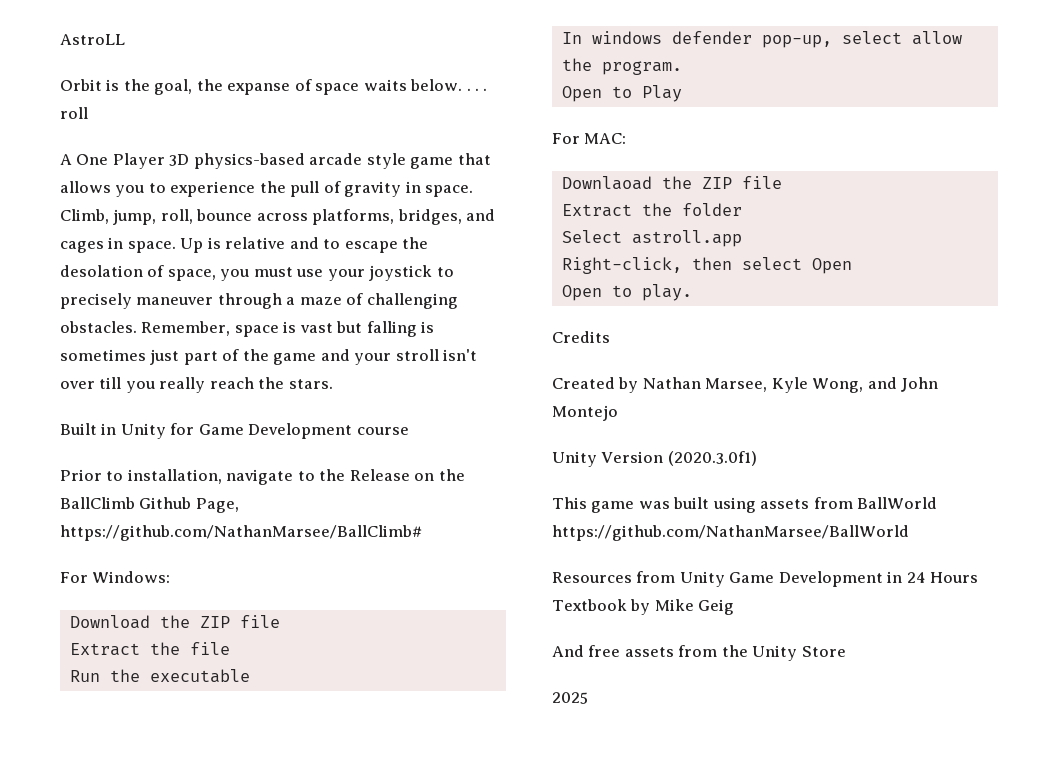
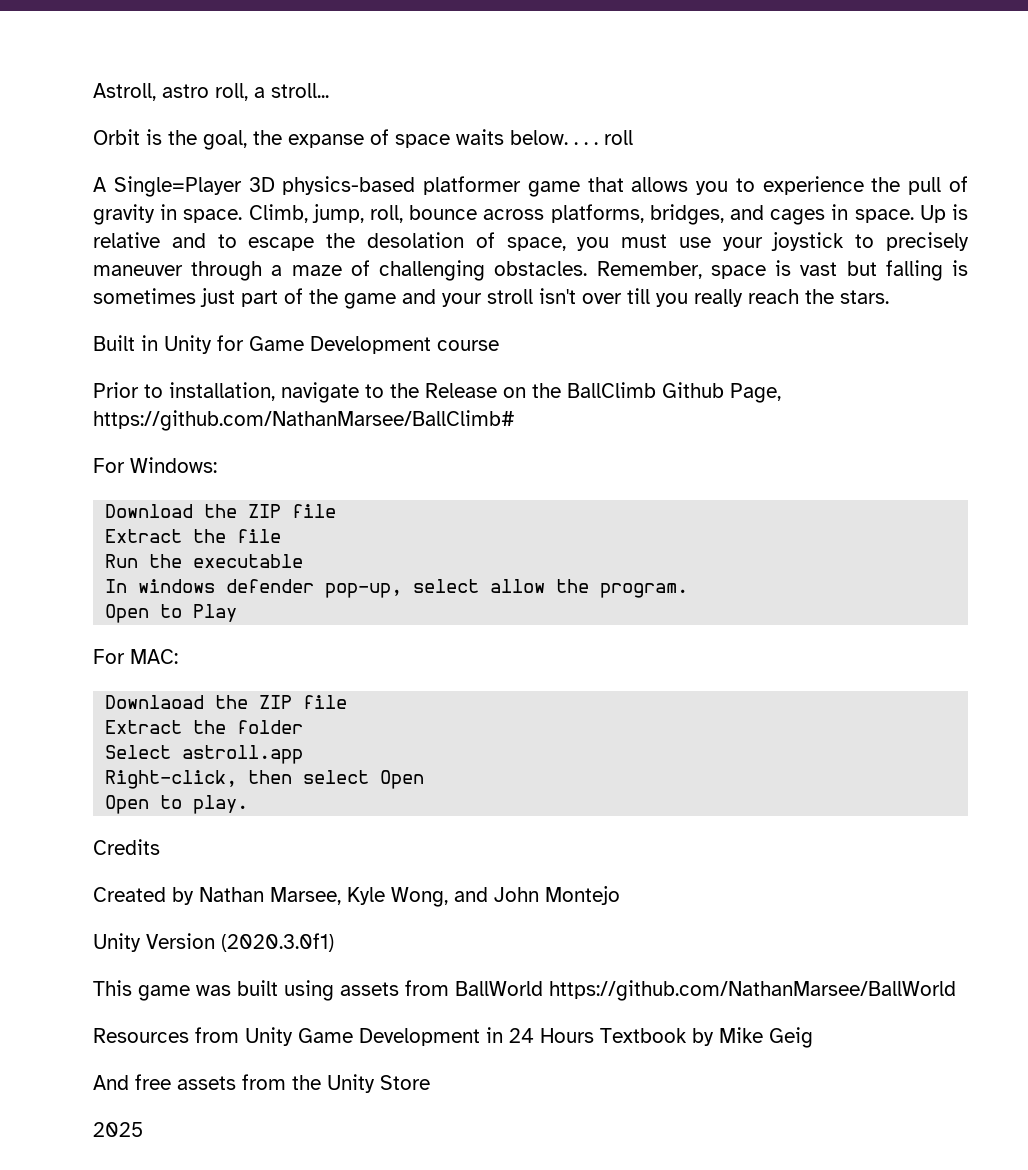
- AstroLL
+ Astroll, astro roll, a stroll...
- A One Player 3D physics-based arcade style game that allows you to experience the pull of gravity in space.
+ A Single=Player 3D physics-based platformer game that allows you to experience the pull of gravity in space.

